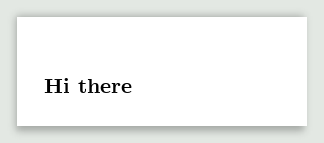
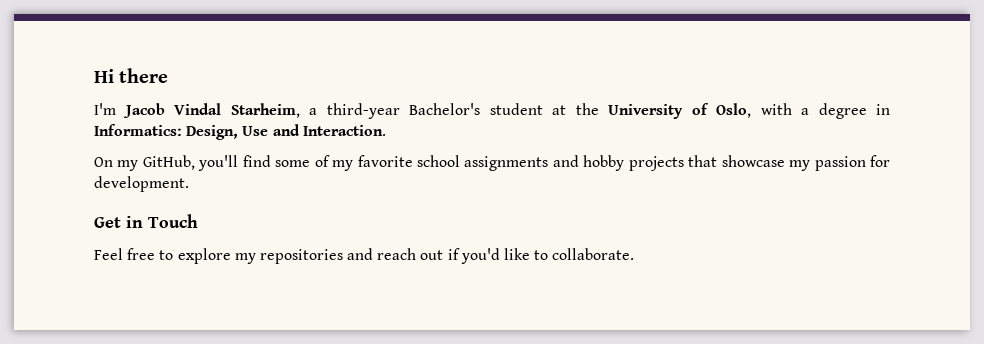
+ I'm Jacob Vindal Starheim, a third-year Bachelor's student at the University of Oslo, with a degree in Informatics: Design, Use and Interaction.
+ On my GitHub, you'll find some of my favorite school assignments and hobby projects that showcase my passion for development.
+ Get in Touch
+ Feel free to explore my repositories and reach out if you'd like to collaborate.

